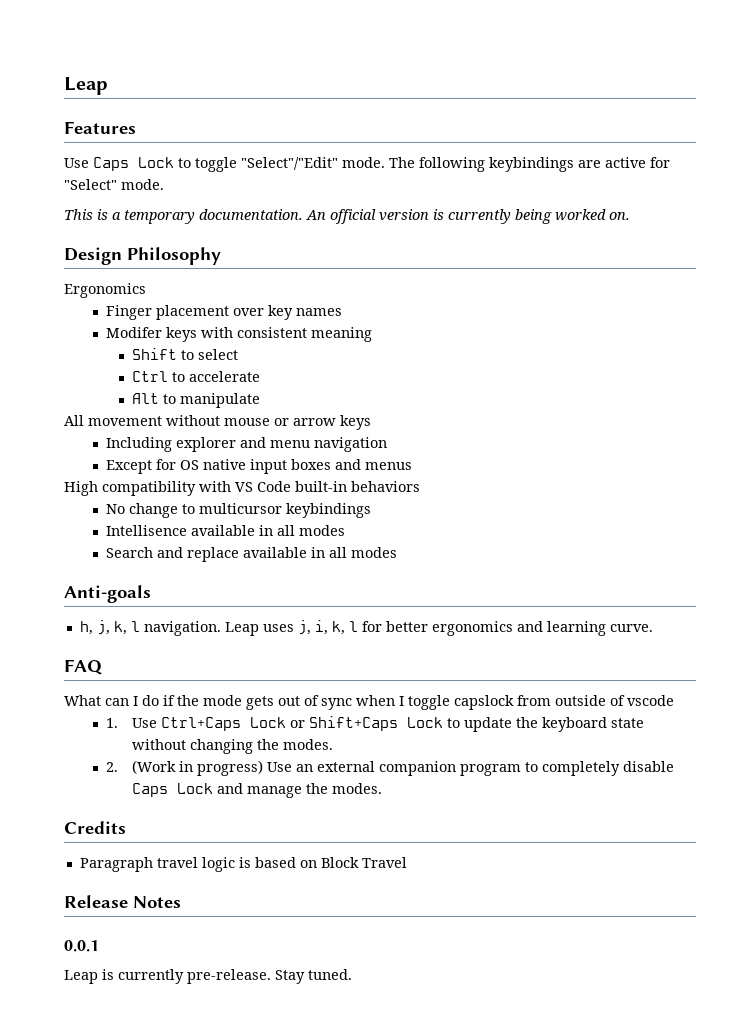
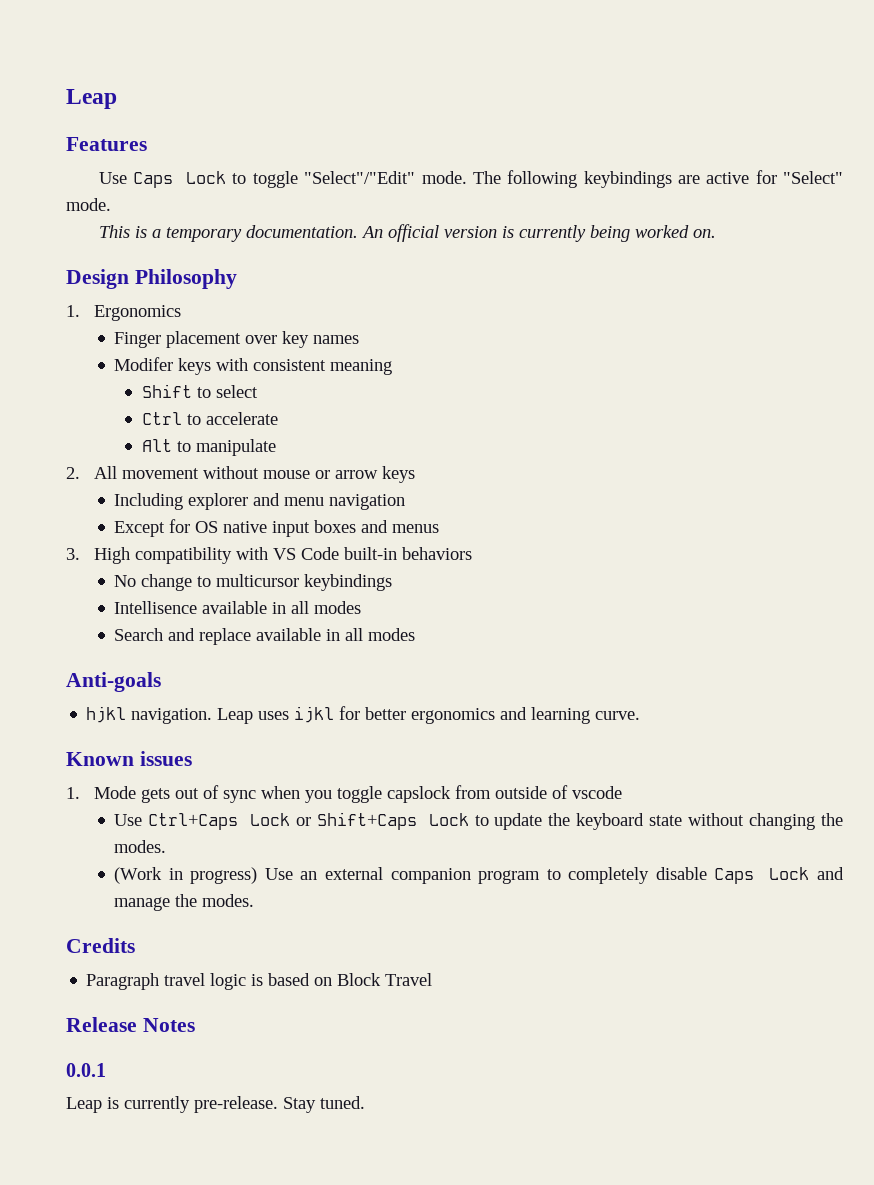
- Ergonomics
+ 1. Ergonomics
- All movement without mouse or arrow keys
+ 2. All movement without mouse or arrow keys
- High compatibility with VS Code built-in behaviors
+ 3. High compatibility with VS Code built-in behaviors
- h, j, k, l navigation. Leap uses j, i, k, l for better ergonomics and learning curve.
+ hjkl navigation. Leap uses ijkl for better ergonomics and learning curve.
- FAQ
- What can I do if the mode gets out of sync when I toggle capslock from outside of vscode
+ Known issues
+ 1. Mode gets out of sync when you toggle capslock from outside of vscode
- 1. Use Ctrl+Caps Lock or Shift+Caps Lock to update the keyboard state without changing the modes.
+ Use Ctrl+Caps Lock or Shift+Caps Lock to update the keyboard state without changing the modes.
- 2. (Work in progress) Use an external companion program to completely disable Caps Lock and manage the modes.
+ (Work in progress) Use an external companion program to completely disable Caps Lock and manage the modes.

